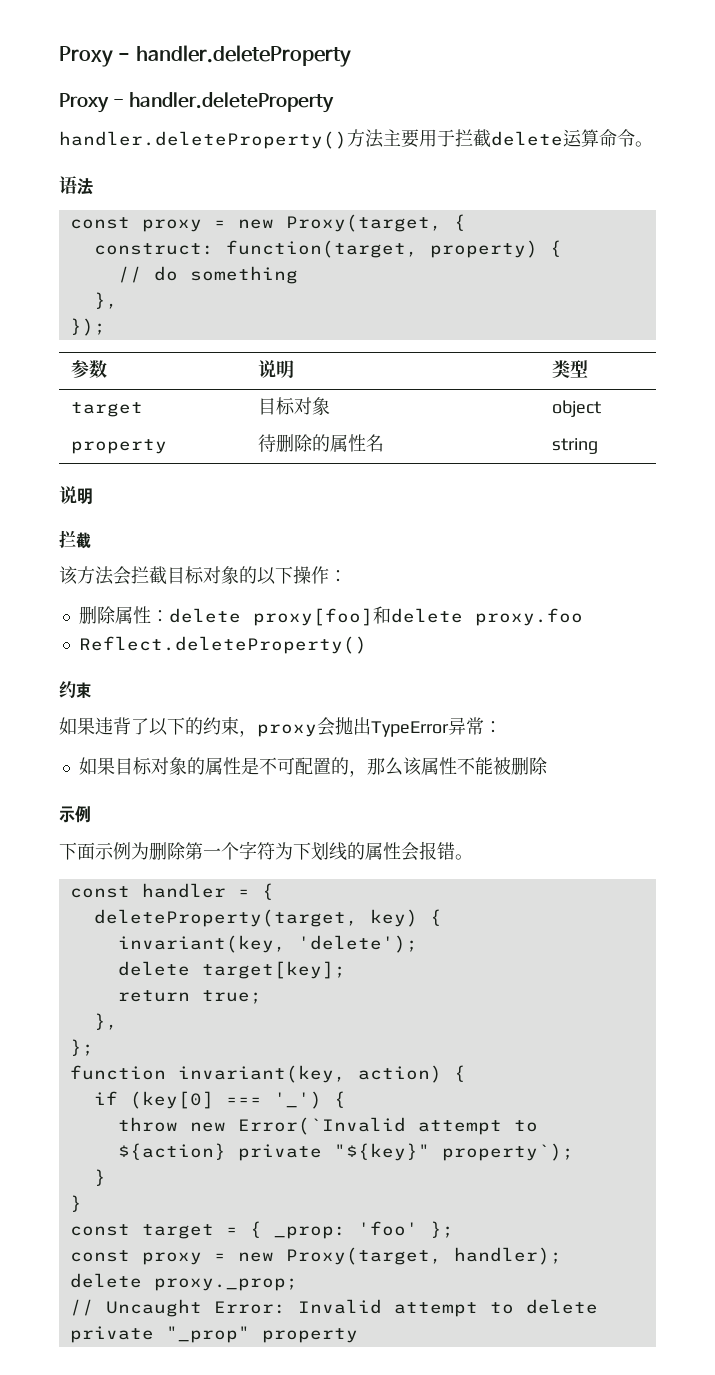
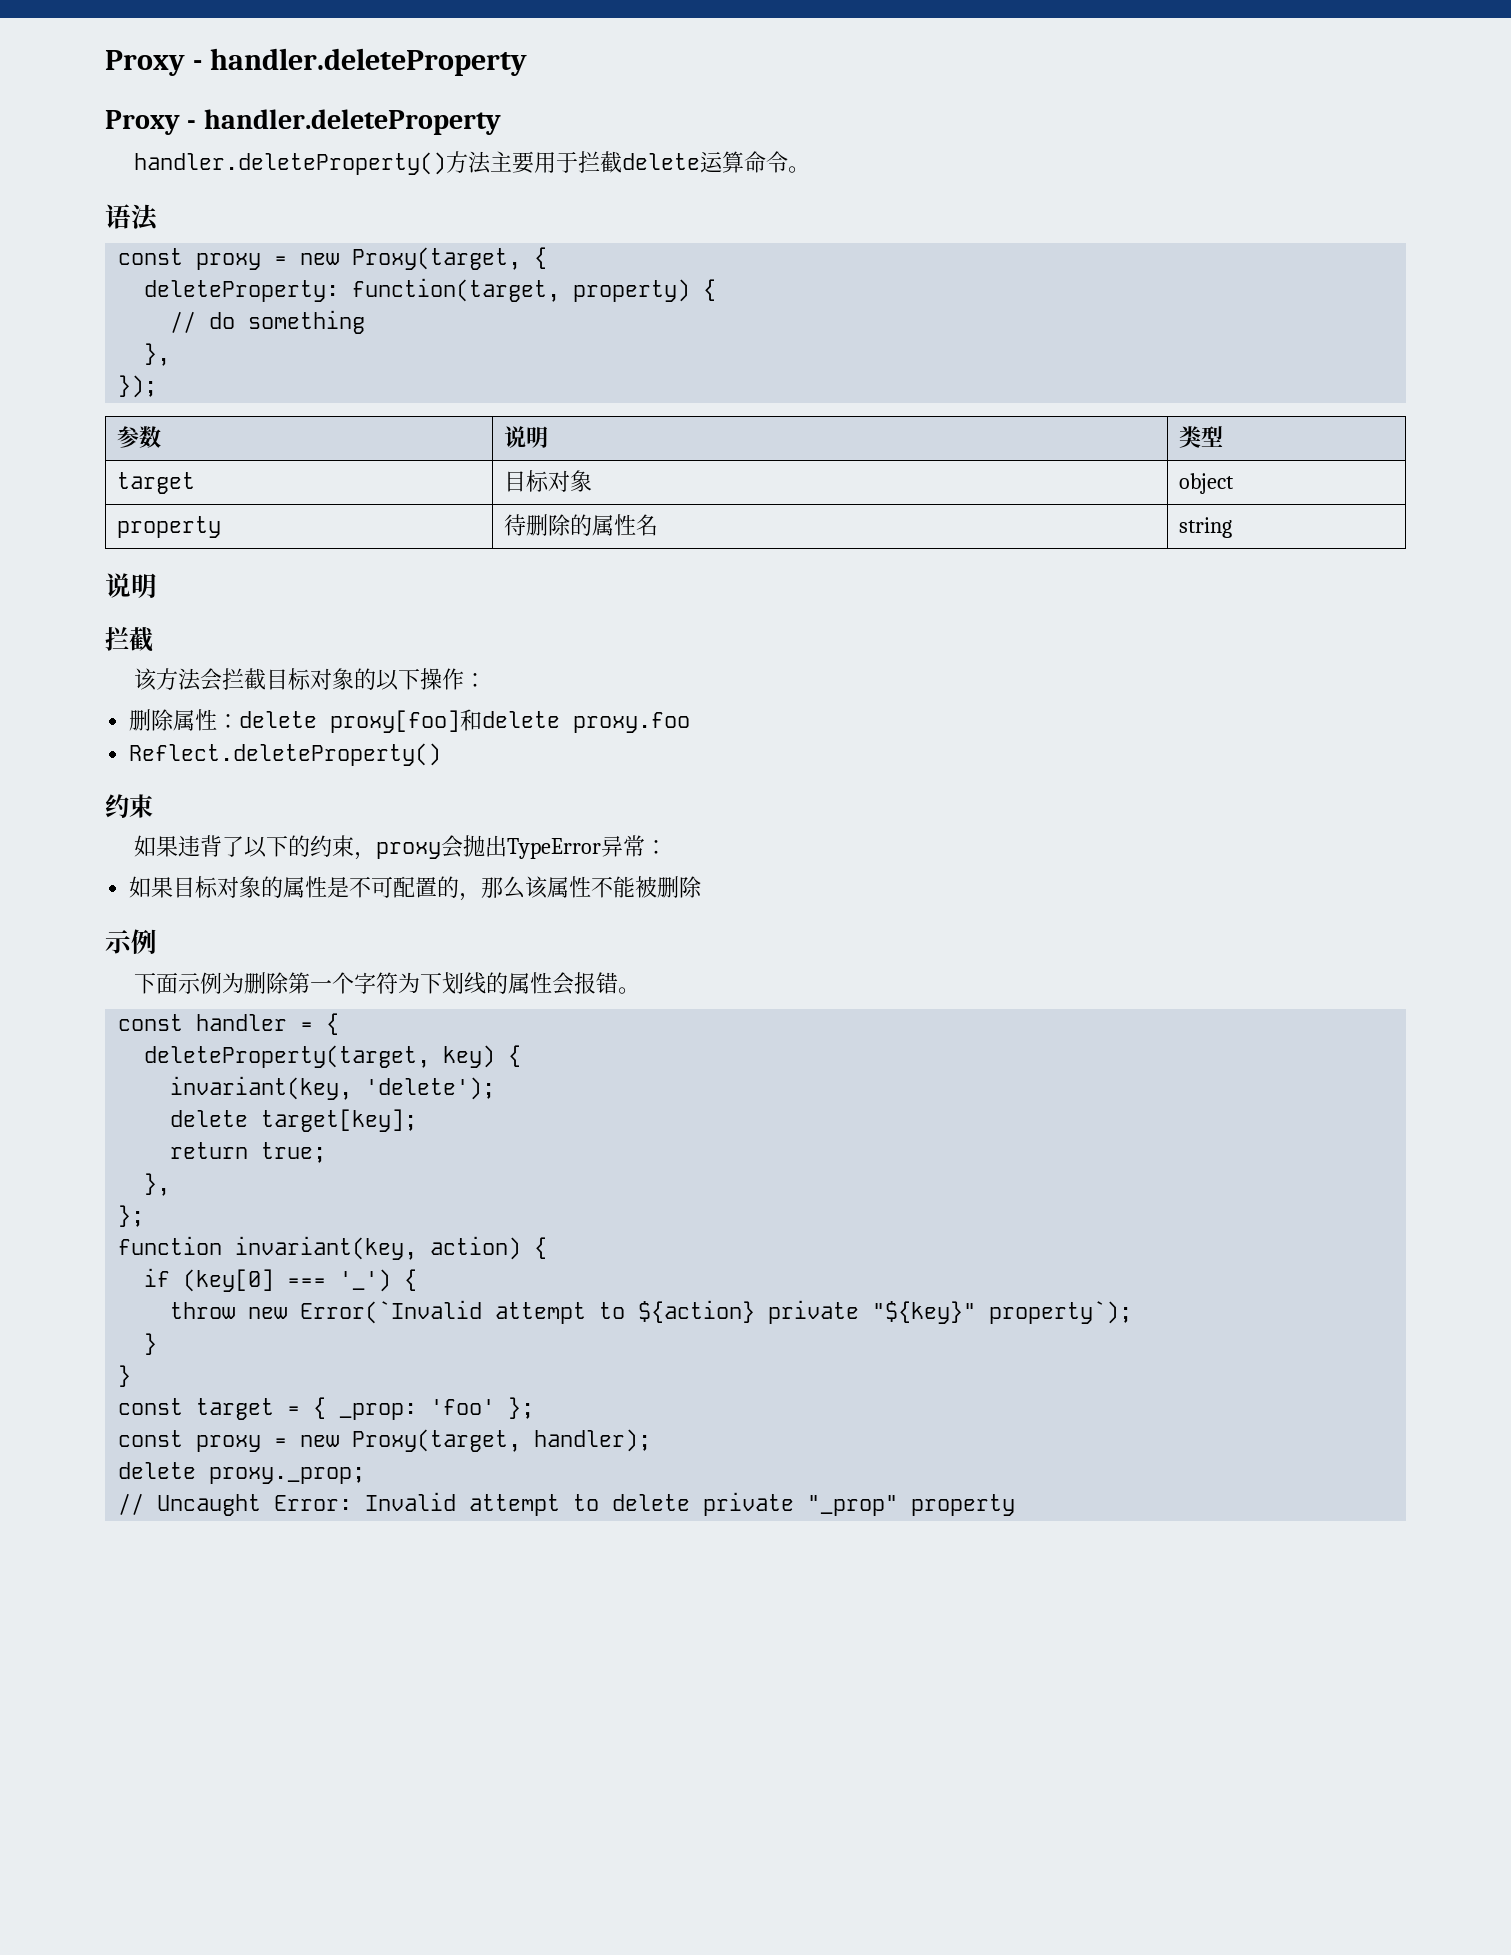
- construct: function(target, property) {
+ deleteProperty: function(target, property) {

